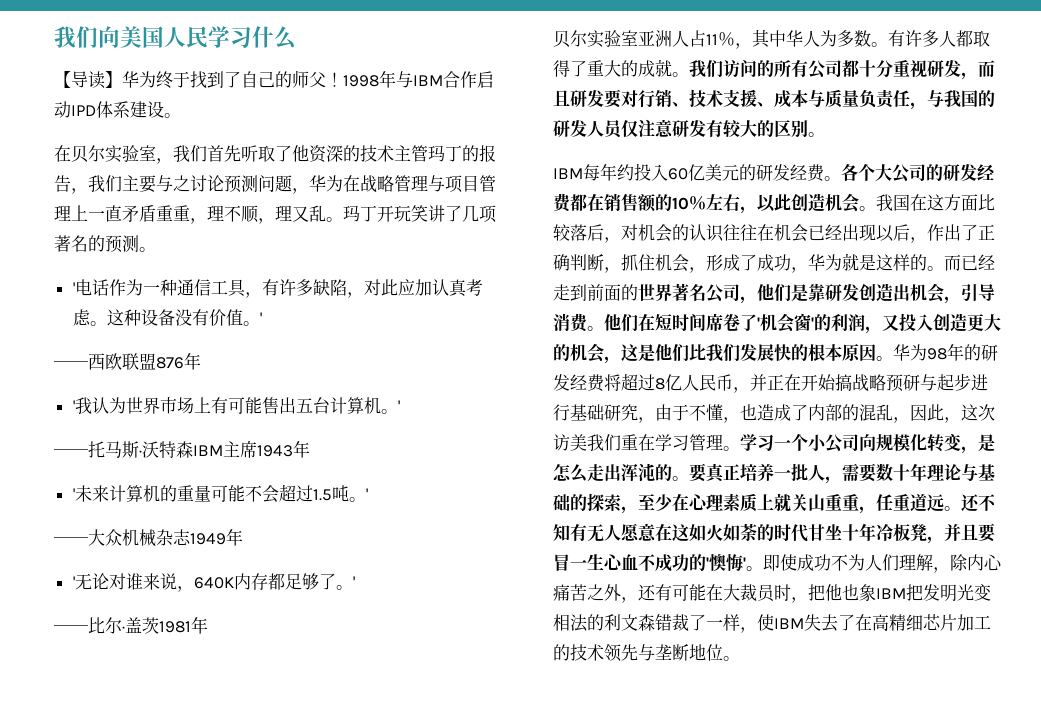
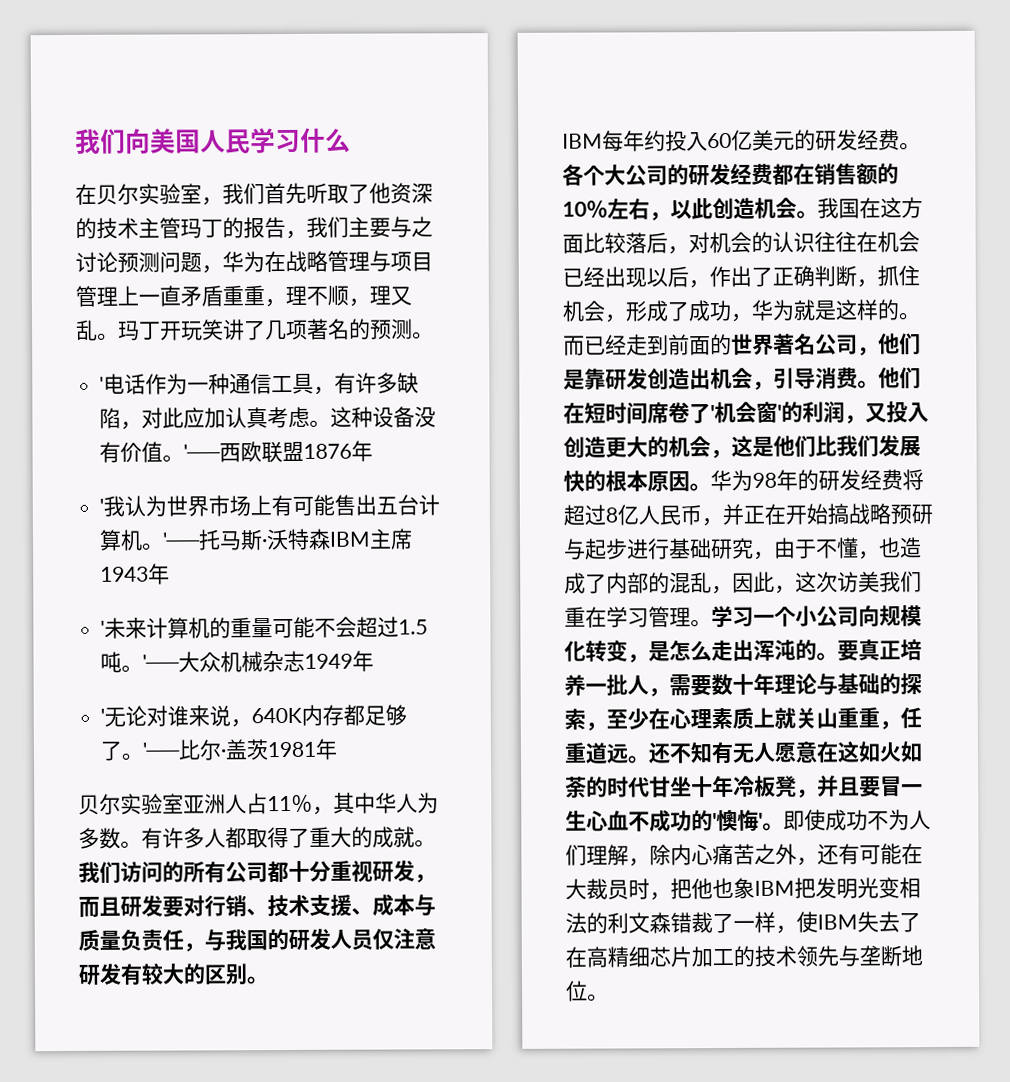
- 【导读】华为终于找到了自己的师父！1998年与IBM合作启动IPD体系建设。
- 这种设备没有价值。'
- ──西欧联盟876年
+ 这种设备没有价值。'──西欧联盟1876年
- '我认为世界市场上有可能售出五台计算机。'
- ──托马斯·沃特森IBM主席1943年
+ '我认为世界市场上有可能售出五台计算机。'──托马斯·沃特森IBM主席1943年
- '未来计算机的重量可能不会超过1.5吨。'
- ──大众机械杂志1949年
+ '未来计算机的重量可能不会超过1.5吨。'──大众机械杂志1949年
- '无论对谁来说，640K内存都足够了。'
- ──比尔·盖茨1981年
+ '无论对谁来说，640K内存都足够了。'──比尔·盖茨1981年

